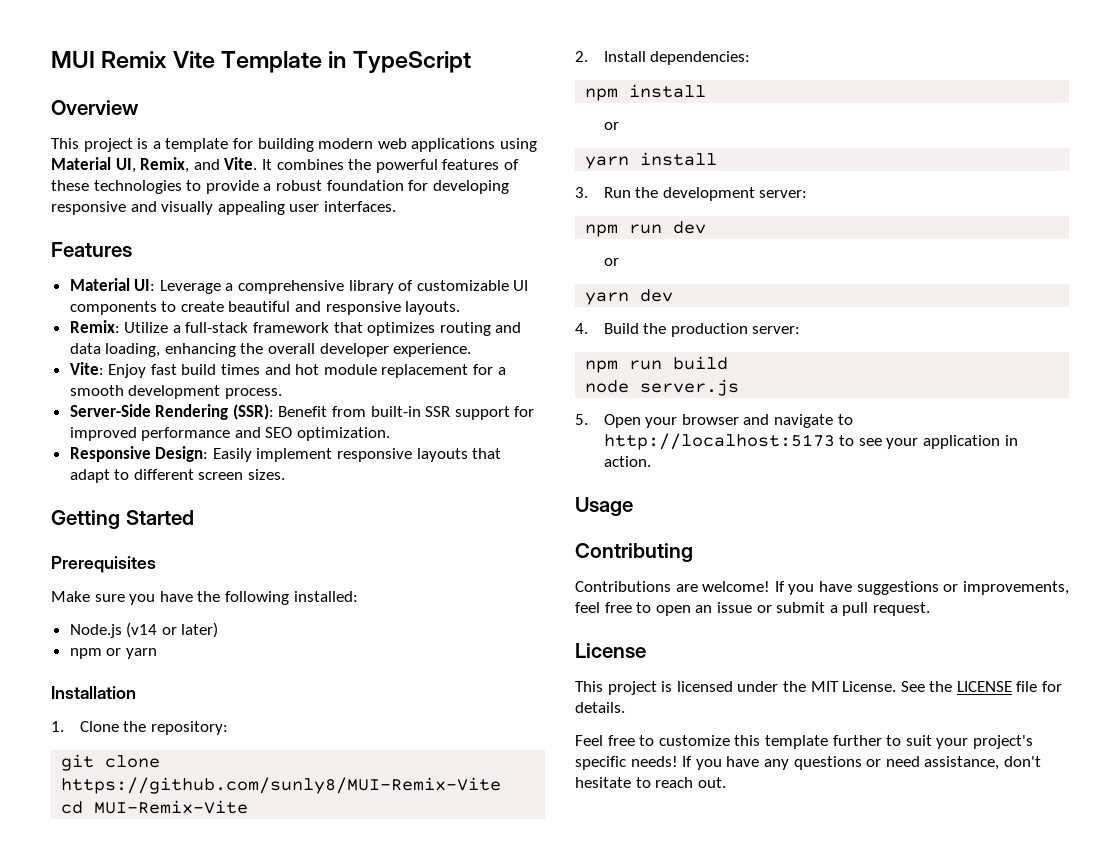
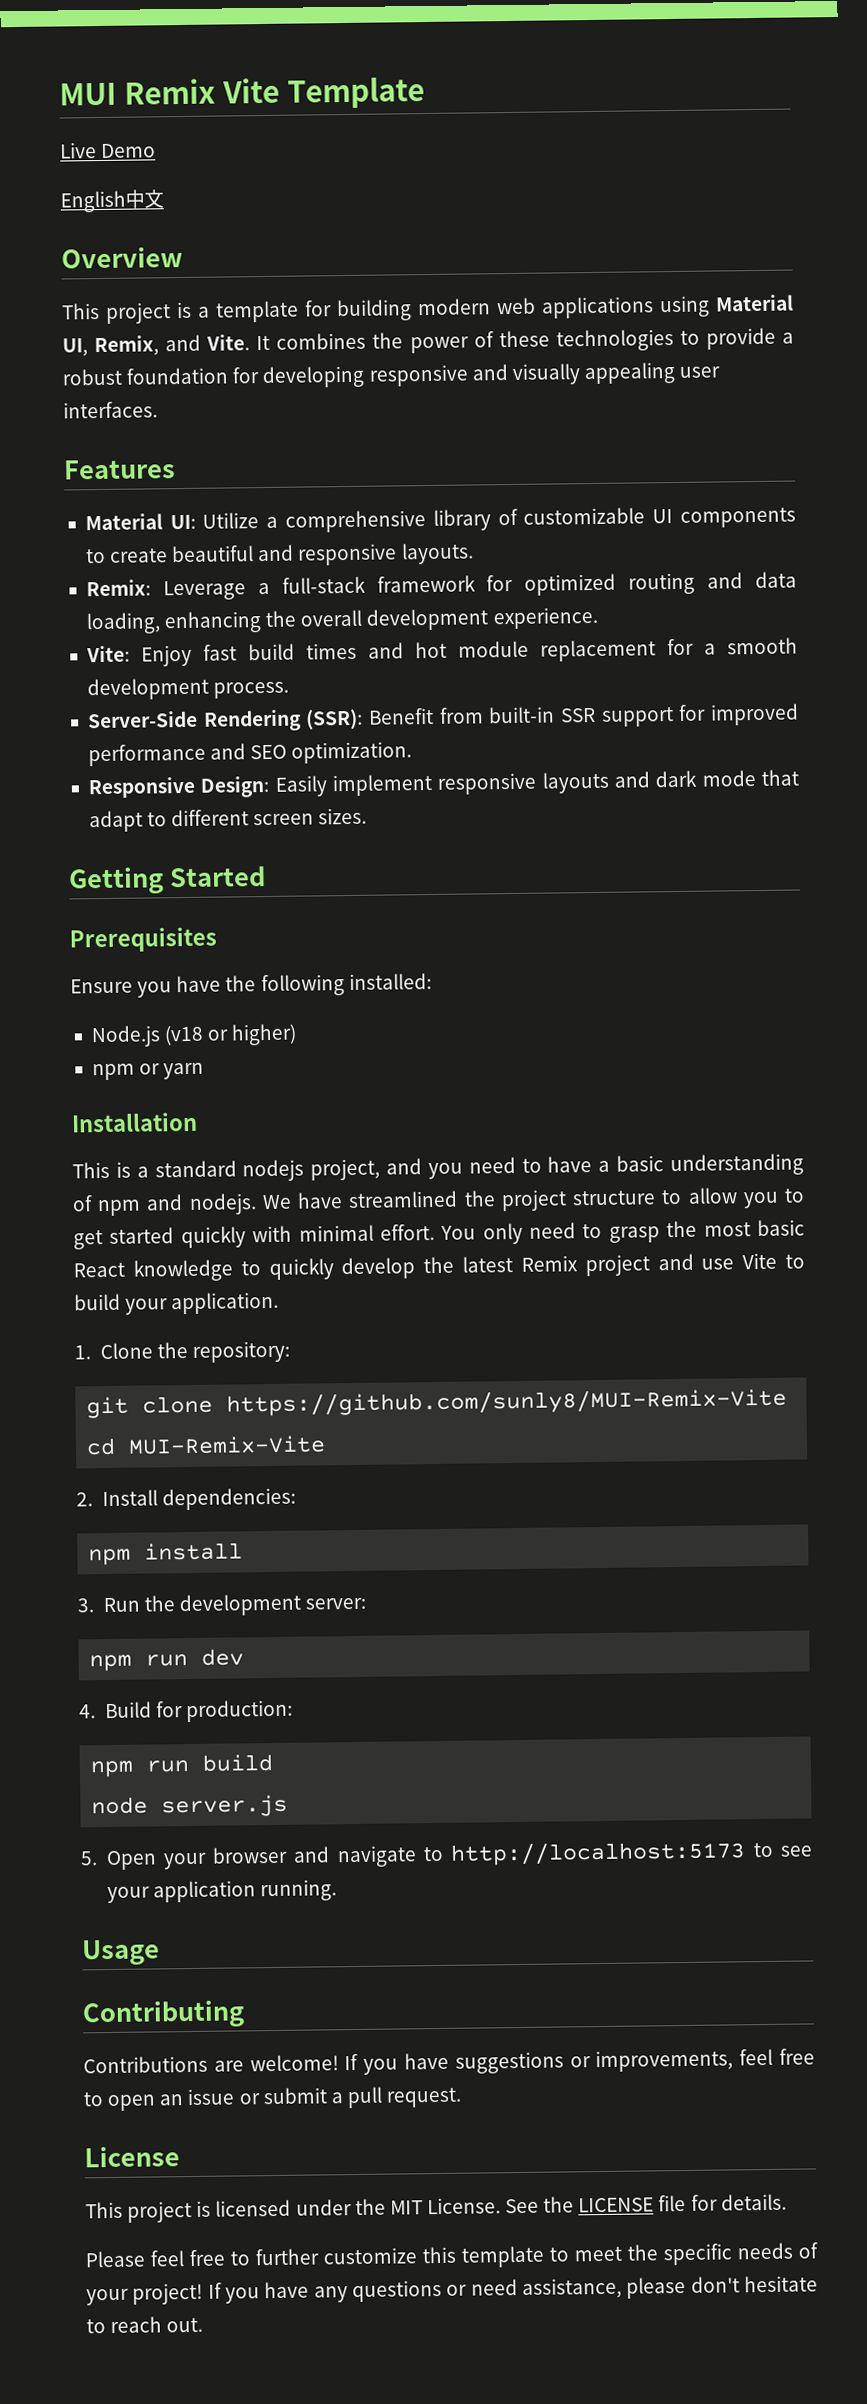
- MUI Remix Vite Template in TypeScript
+ MUI Remix Vite Template
+ Live Demo
+ English中文
- It combines the powerful features of these technologies to provide a robust foundation for developing responsive and visually appealing user interfaces.
+ It combines the power of these technologies to provide a robust foundation for developing responsive and visually appealing user interfaces.
- Material UI: Leverage a comprehensive library of customizable UI components to create beautiful and responsive layouts.
+ Material UI: Utilize a comprehensive library of customizable UI components to create beautiful and responsive layouts.
- Remix: Utilize a full-stack framework that optimizes routing and data loading, enhancing the overall developer experience.
+ Remix: Leverage a full-stack framework for optimized routing and data loading, enhancing the overall development experience.
- Responsive Design: Easily implement responsive layouts that adapt to different screen sizes.
+ Responsive Design: Easily implement responsive layouts and dark mode that adapt to different screen sizes.
- Make sure you have the following installed:
+ Ensure you have the following installed:
- Node.js (v14 or later)
+ Node.js (v18 or higher)
+ This is a standard nodejs project, and you need to have a basic understanding of npm and nodejs. We have streamlined the project structure to allow you to get started quickly with minimal effort. You only need to grasp the most basic React knowledge to quickly develop the latest Remix project and use Vite to build your application.
  npm install
- or
- yarn install
  npm run dev
- or
- yarn dev
- 4. Build the production server:
+ 4. Build for production:
- 5. Open your browser and navigate to http://localhost:5173 to see your application in action.
+ 5. Open your browser and navigate to http://localhost:5173 to see your application running.
- Feel free to customize this template further to suit your project's specific needs!
+ Please feel free to further customize this template to meet the specific needs of your project!
- If you have any questions or need assistance, don't hesitate to reach out.
+ If you have any questions or need assistance, please don't hesitate to reach out.

